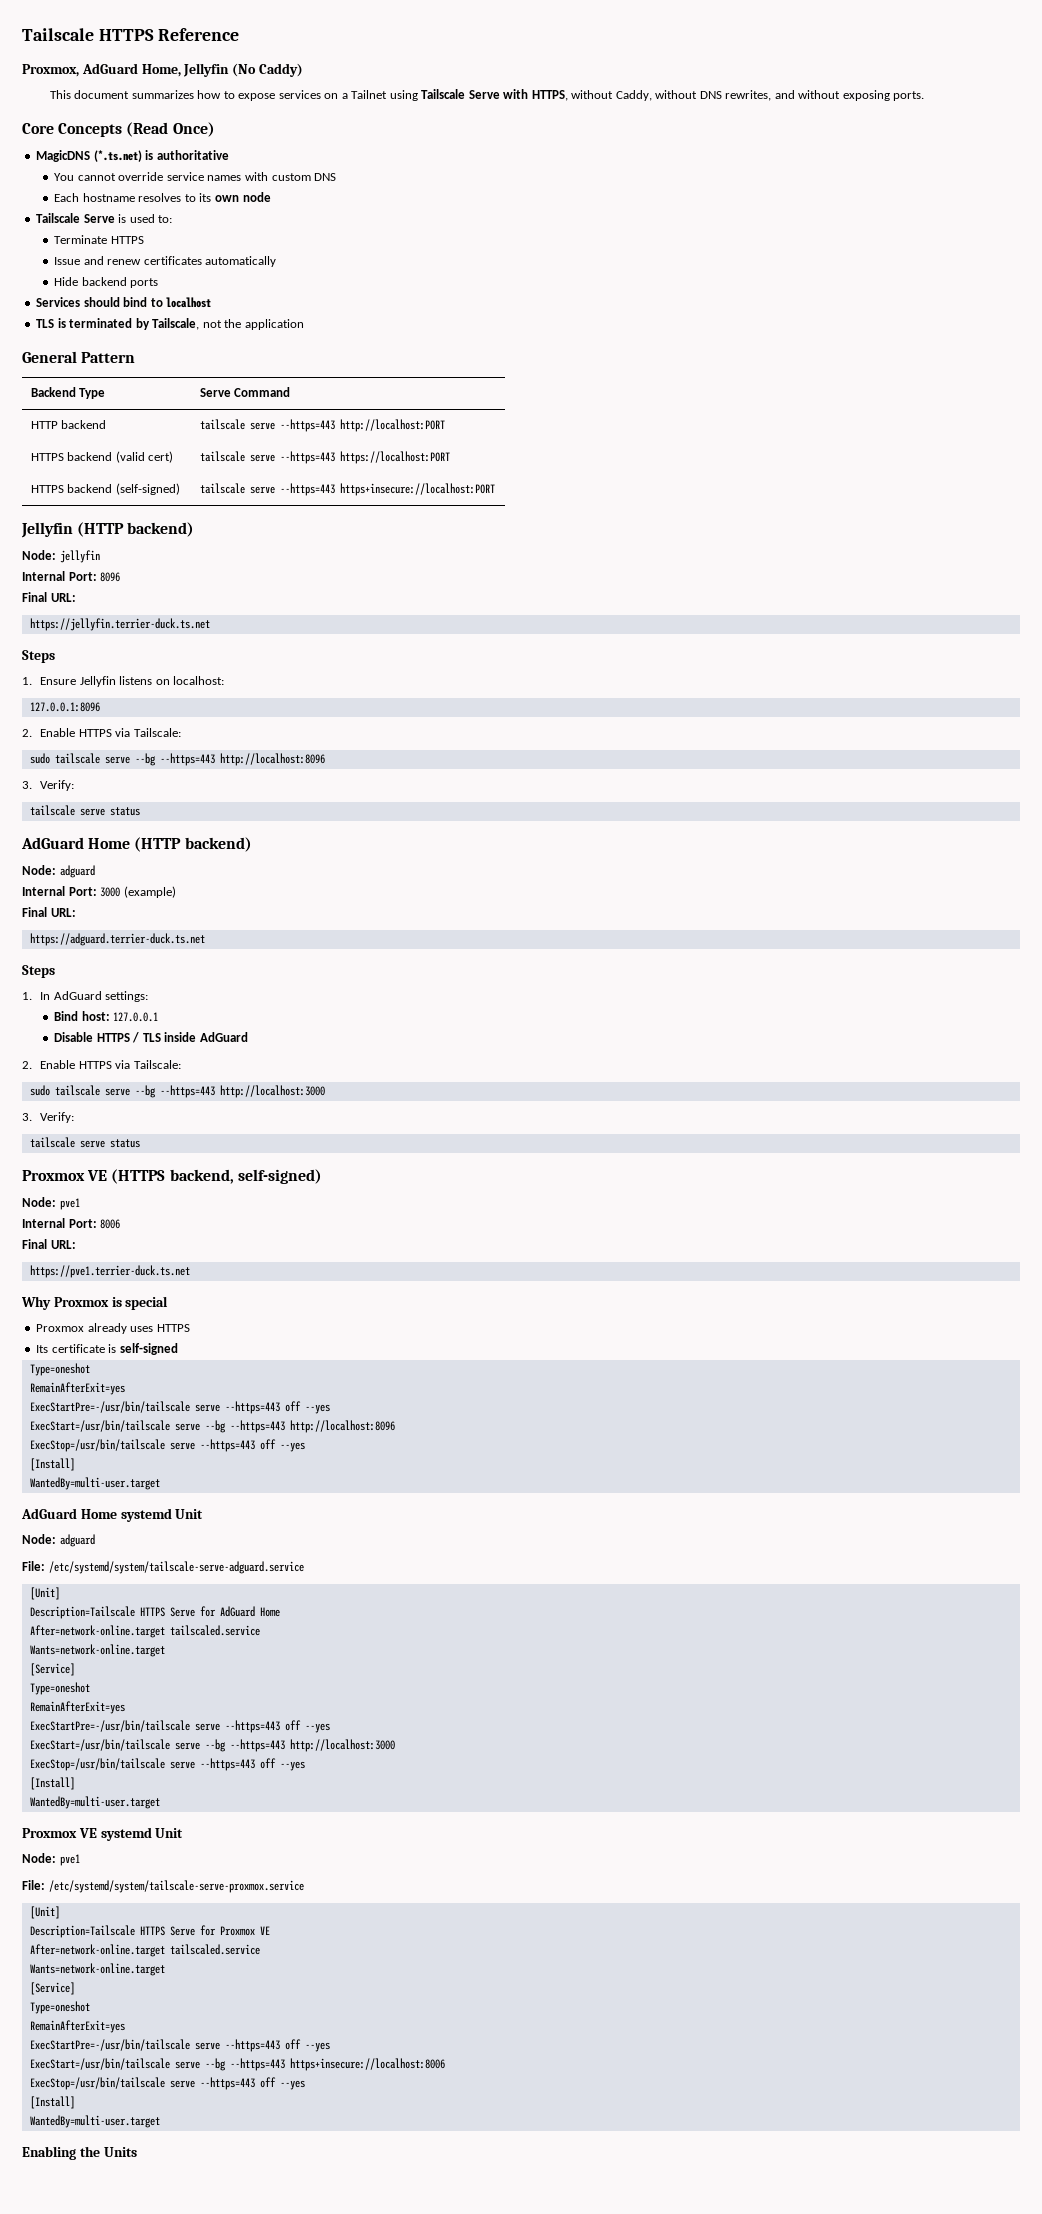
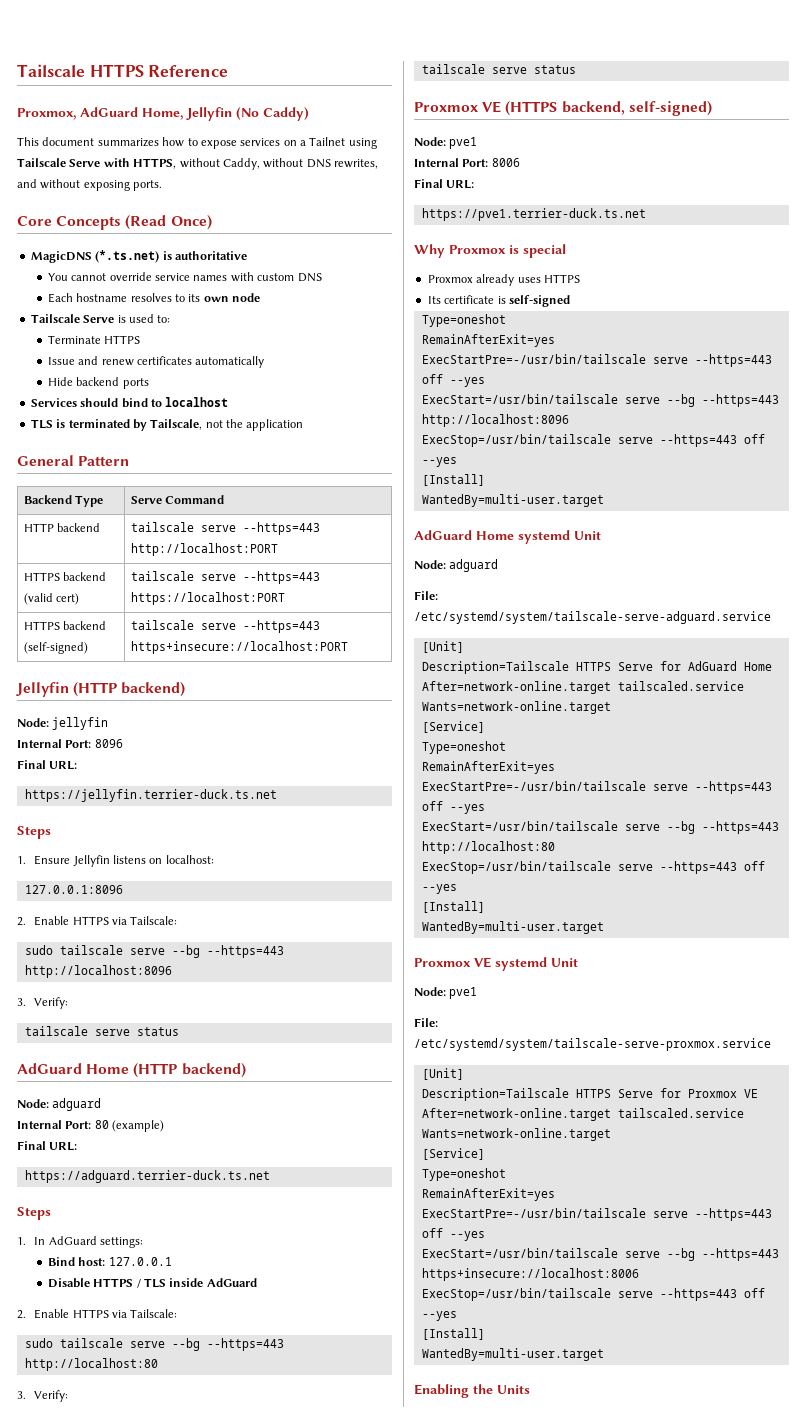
- Internal Port: 3000 (example)
+ Internal Port: 80 (example)
- sudo tailscale serve --bg --https=443 http://localhost:3000
+ sudo tailscale serve --bg --https=443 http://localhost:80
- ExecStart=/usr/bin/tailscale serve --bg --https=443 http://localhost:3000
+ ExecStart=/usr/bin/tailscale serve --bg --https=443 http://localhost:80

